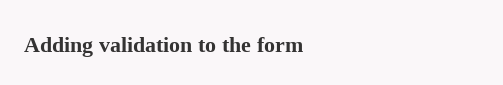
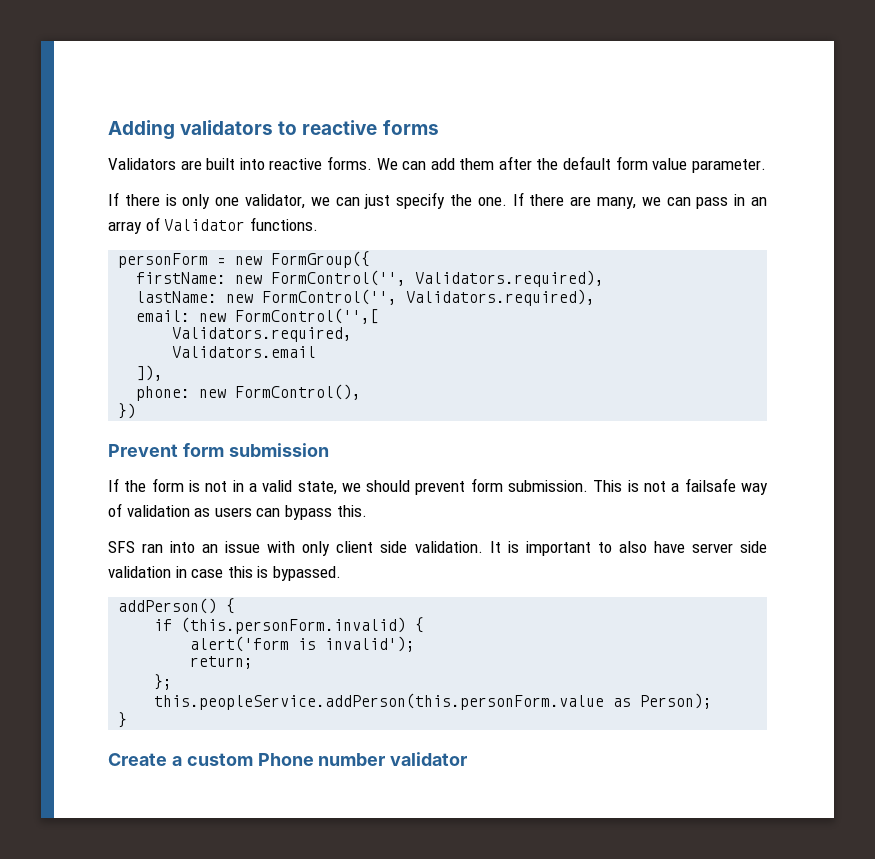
- Adding validation to the form
+ Adding validators to reactive forms
+ Validators are built into reactive forms. We can add them after the default form value parameter.
+ If there is only one validator, we can just specify the one. If there are many, we can pass in an array of Validator functions.
+ personForm = new FormGroup({
+ firstName: new FormControl('', Validators.required),
+ lastName: new FormControl('', Validators.required),
+ email: new FormControl('',[
+ Validators.required,
+ Validators.email
+ ]),
+ phone: new FormControl(),
+ })
+ Prevent form submission
+ If the form is not in a valid state, we should prevent form submission. This is not a failsafe way of validation as users can bypass this.
+ SFS ran into an issue with only client side validation. It is important to also have server side validation in case this is bypassed.
+ addPerson() {
+ if (this.personForm.invalid) {
+ alert('form is invalid');
+ return;
+ };
+ this.peopleService.addPerson(this.personForm.value as Person);
+ }
+ Create a custom Phone number validator

